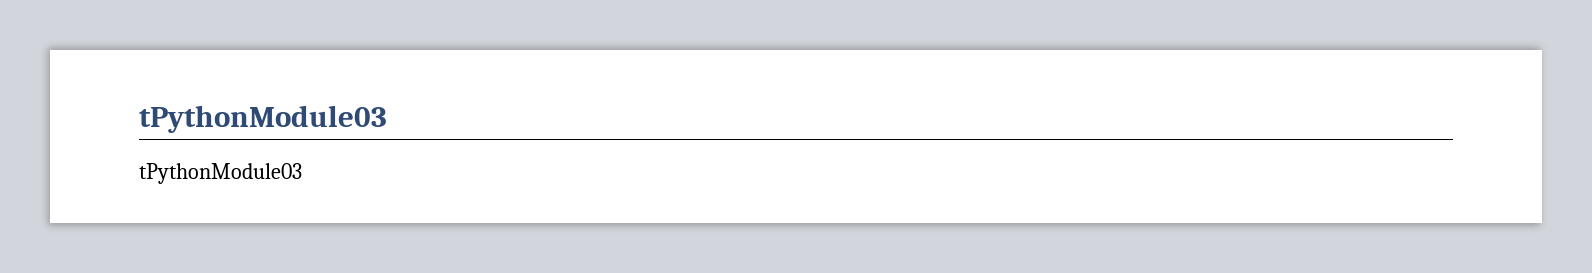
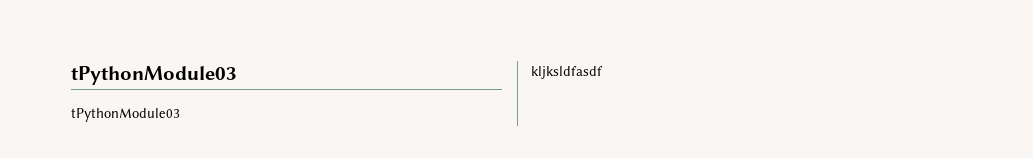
+ kljksldfasdf

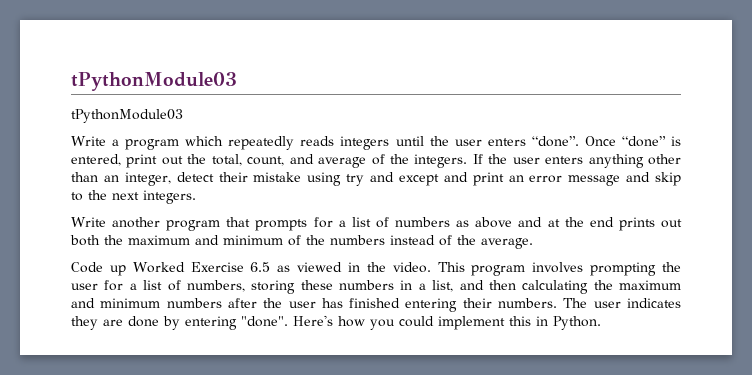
- kljksldfasdf
+ Write a program which repeatedly reads integers until the user enters “done”. Once “done” is entered, print out the total, count, and average of the integers. If the user enters anything other than an integer, detect their mistake using try and except and print an error message and skip to the next integers.
+ Write another program that prompts for a list of numbers as above and at the end prints out both the maximum and minimum of the numbers instead of the average.
+ Code up Worked Exercise 6.5 as viewed in the video. This program involves prompting the user for a list of numbers, storing these numbers in a list, and then calculating the maximum and minimum numbers after the user has finished entering their numbers. The user indicates they are done by entering "done". Here's how you could implement this in Python.

